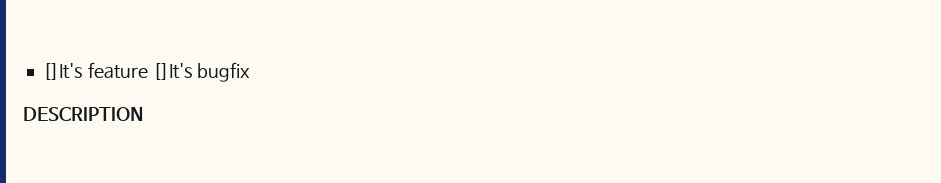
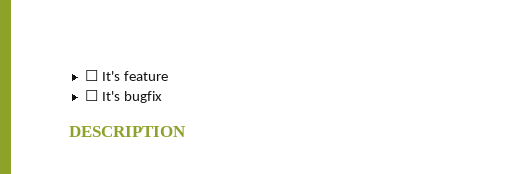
- []It's feature []It's bugfix
+ ☐ It's feature
+ ☐ It's bugfix

